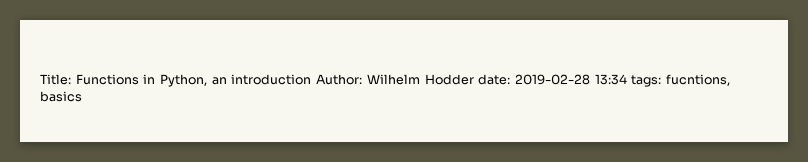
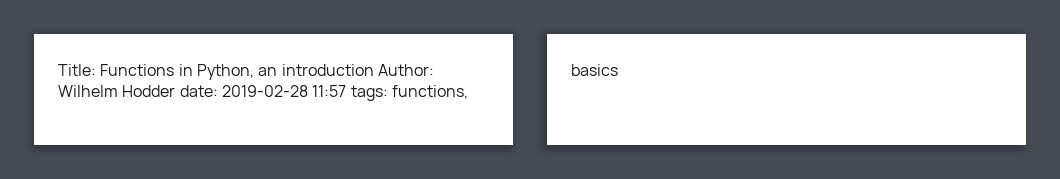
- Title: Functions in Python, an introduction Author: Wilhelm Hodder date: 2019-02-28 13:34 tags: fucntions, basics
+ Title: Functions in Python, an introduction Author: Wilhelm Hodder date: 2019-02-28 11:57 tags: functions, basics

